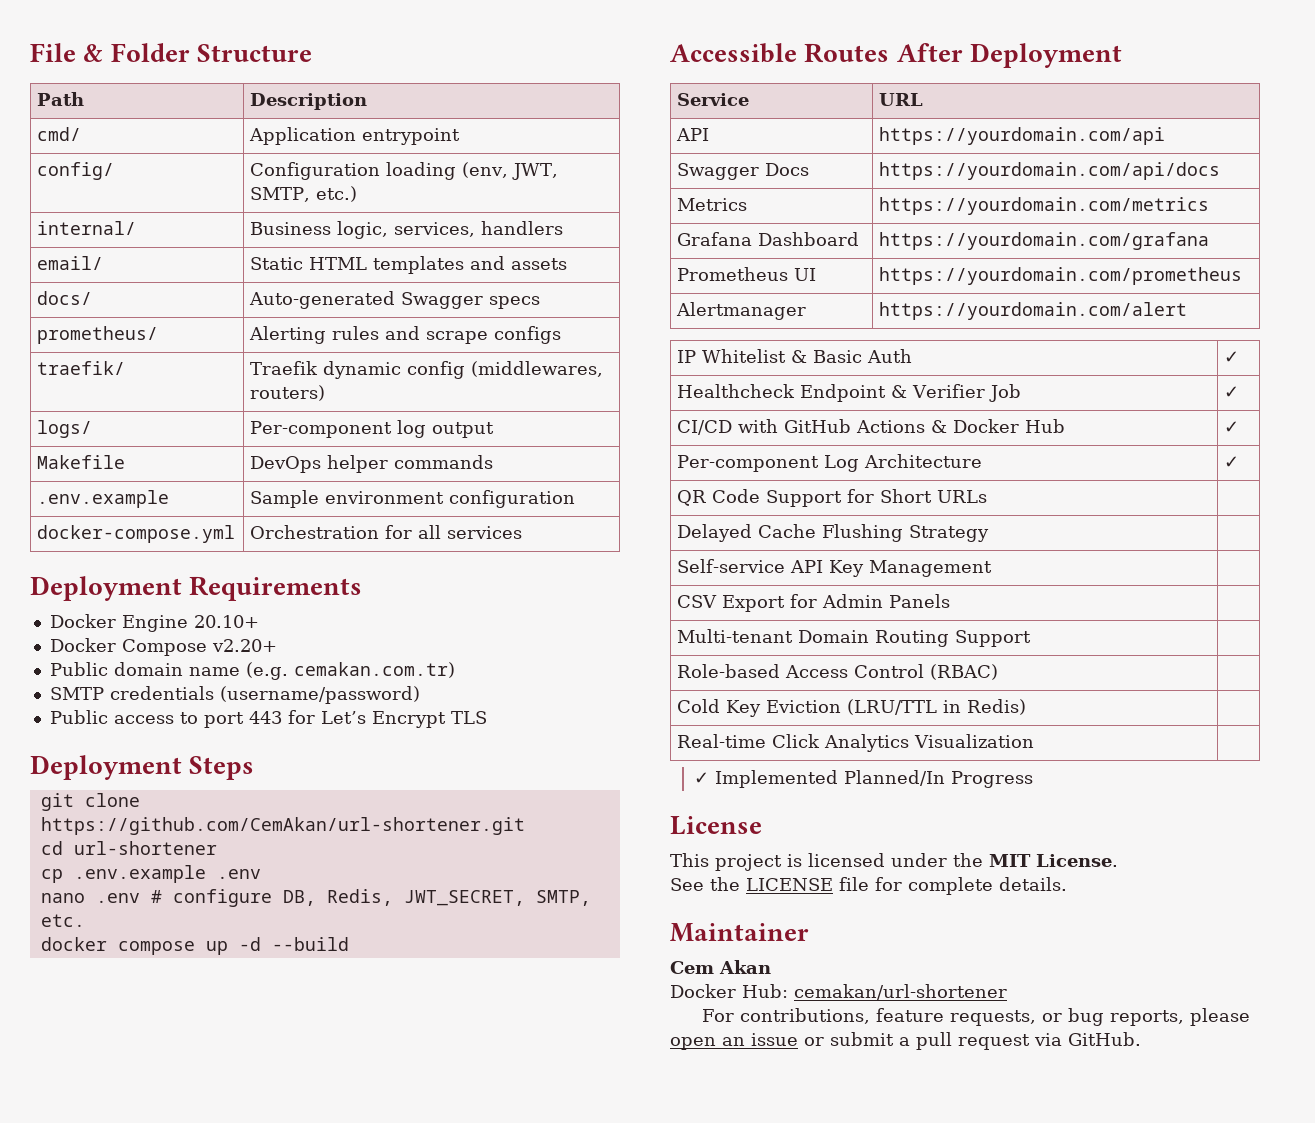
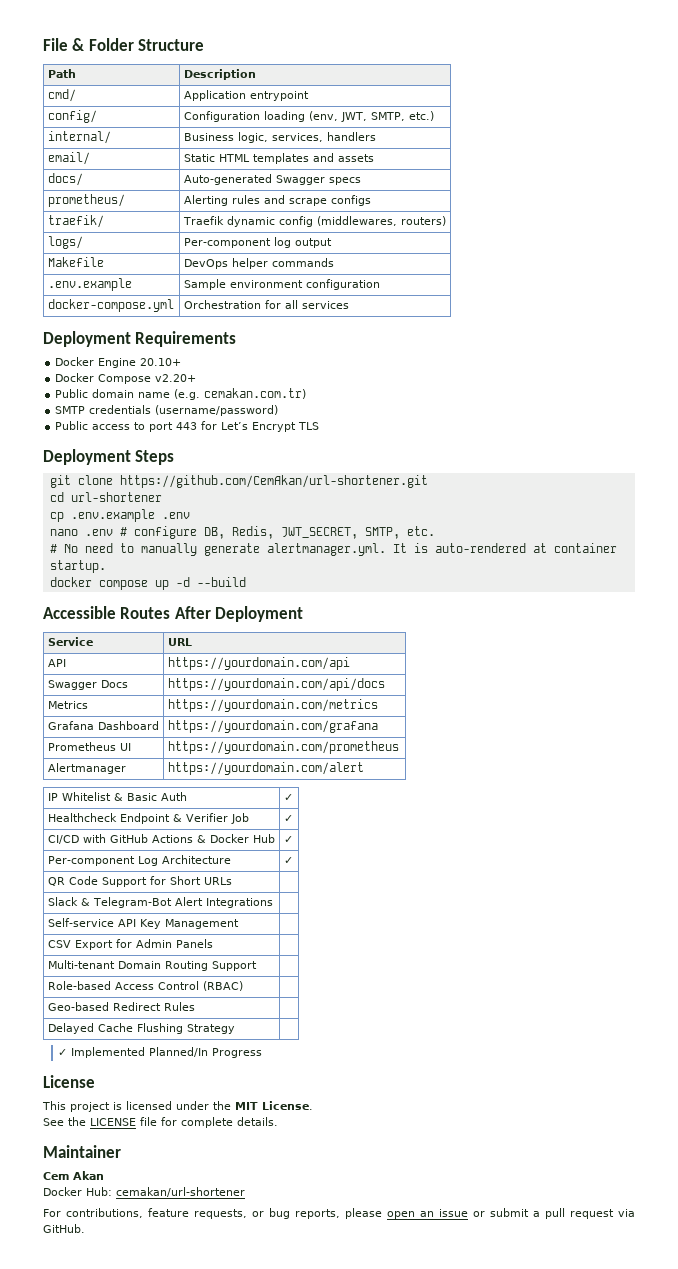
+ # No need to manually generate alertmanager.yml. It is auto-rendered at container startup.
- Delayed Cache Flushing Strategy |
+ Slack & Telegram-Bot Alert Integrations |
- Cold Key Eviction (LRU/TTL in Redis) |
- Real-time Click Analytics Visualization |
+ Geo-based Redirect Rules |
+ Delayed Cache Flushing Strategy |

